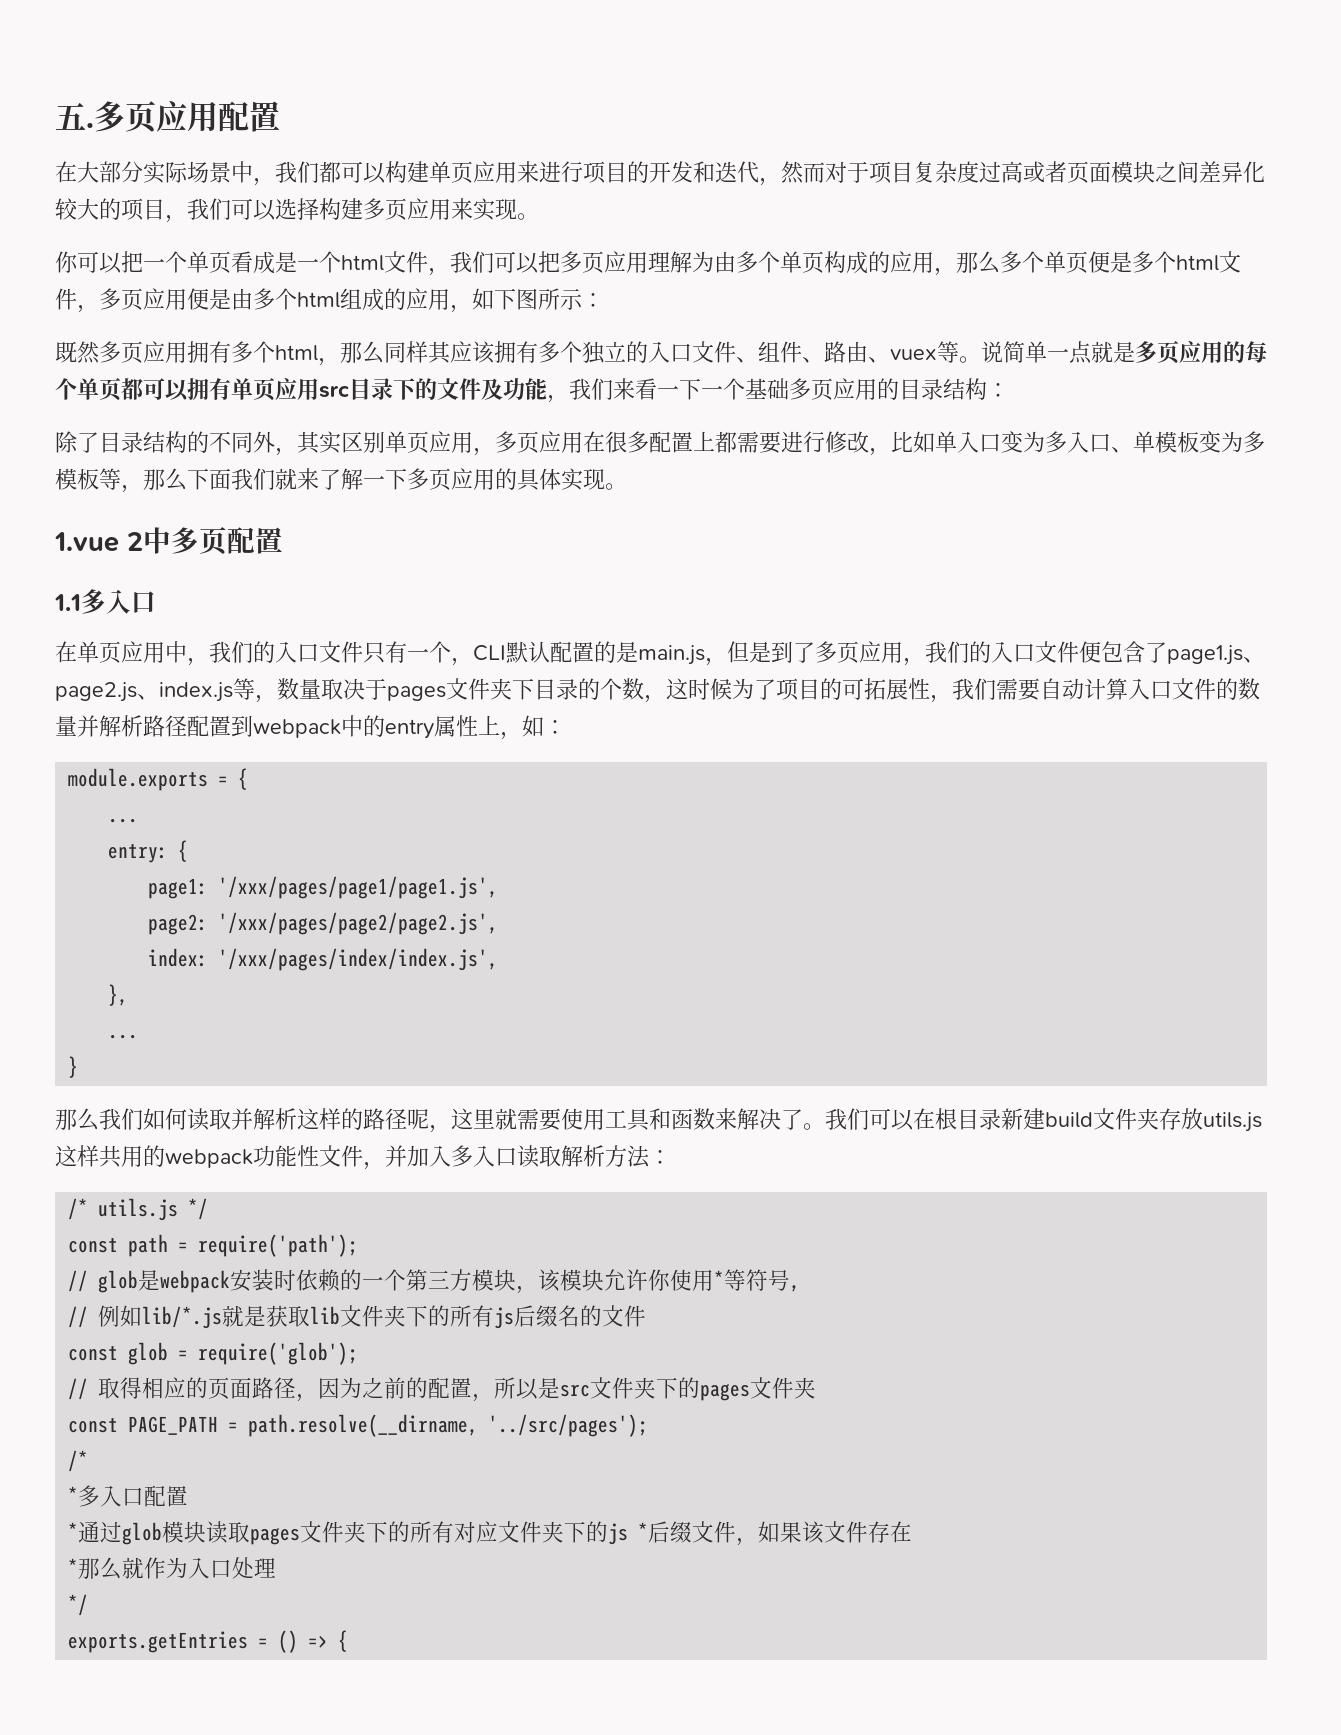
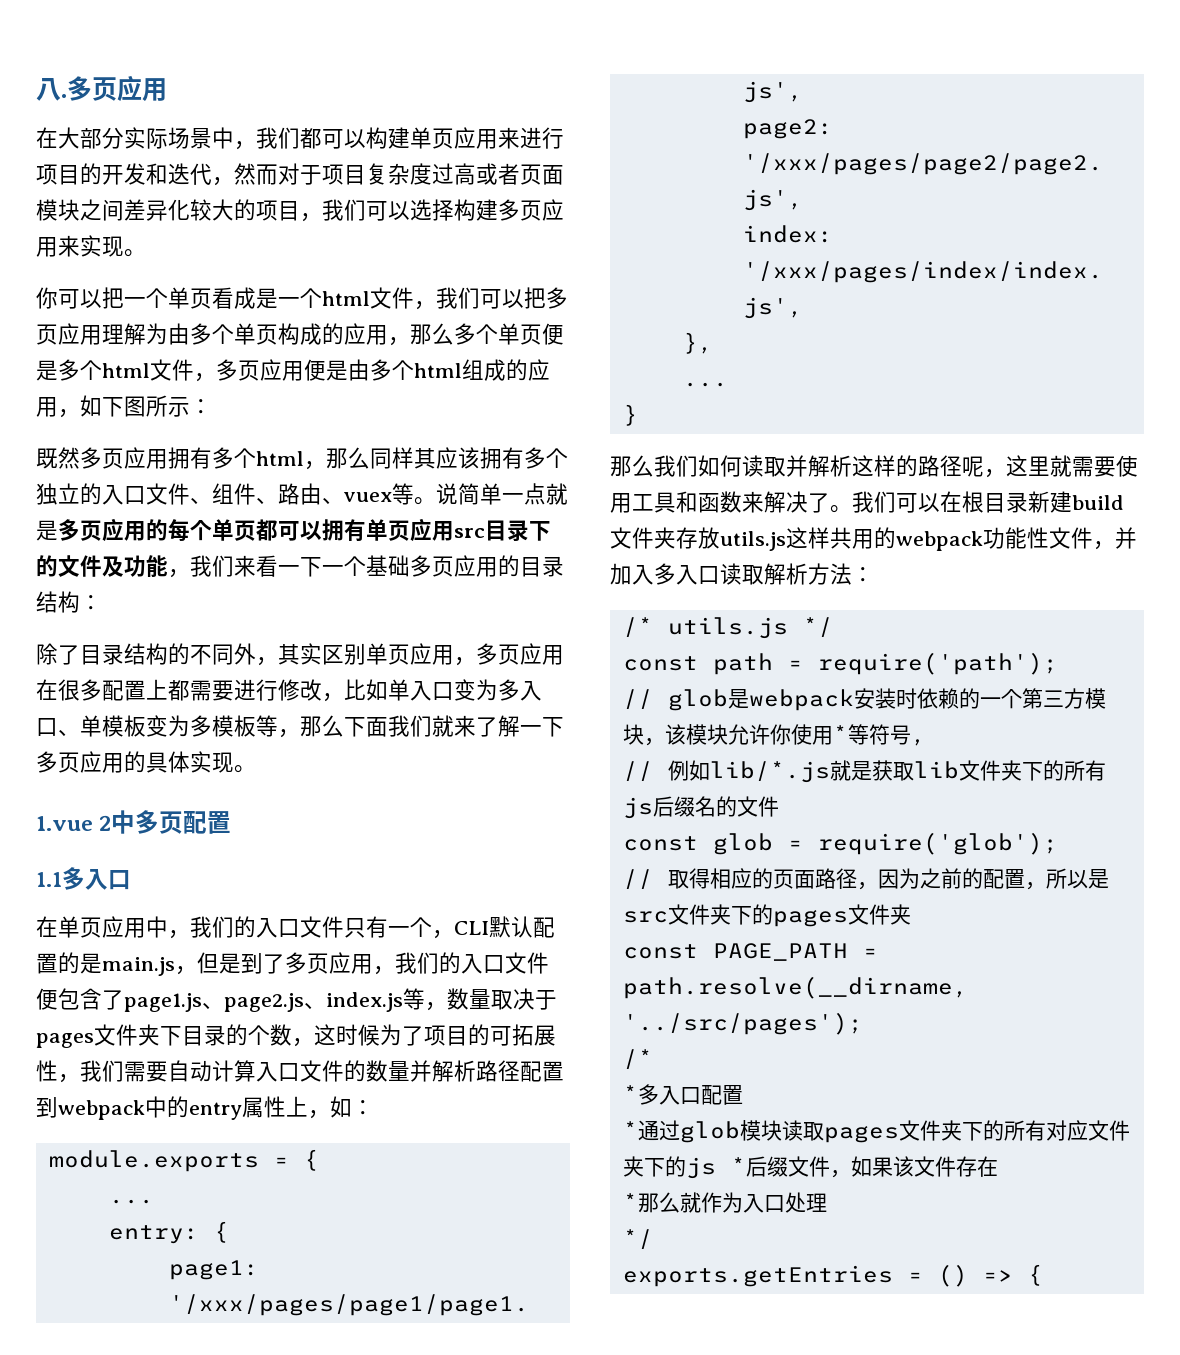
- 五.多页应用配置
+ 八.多页应用

